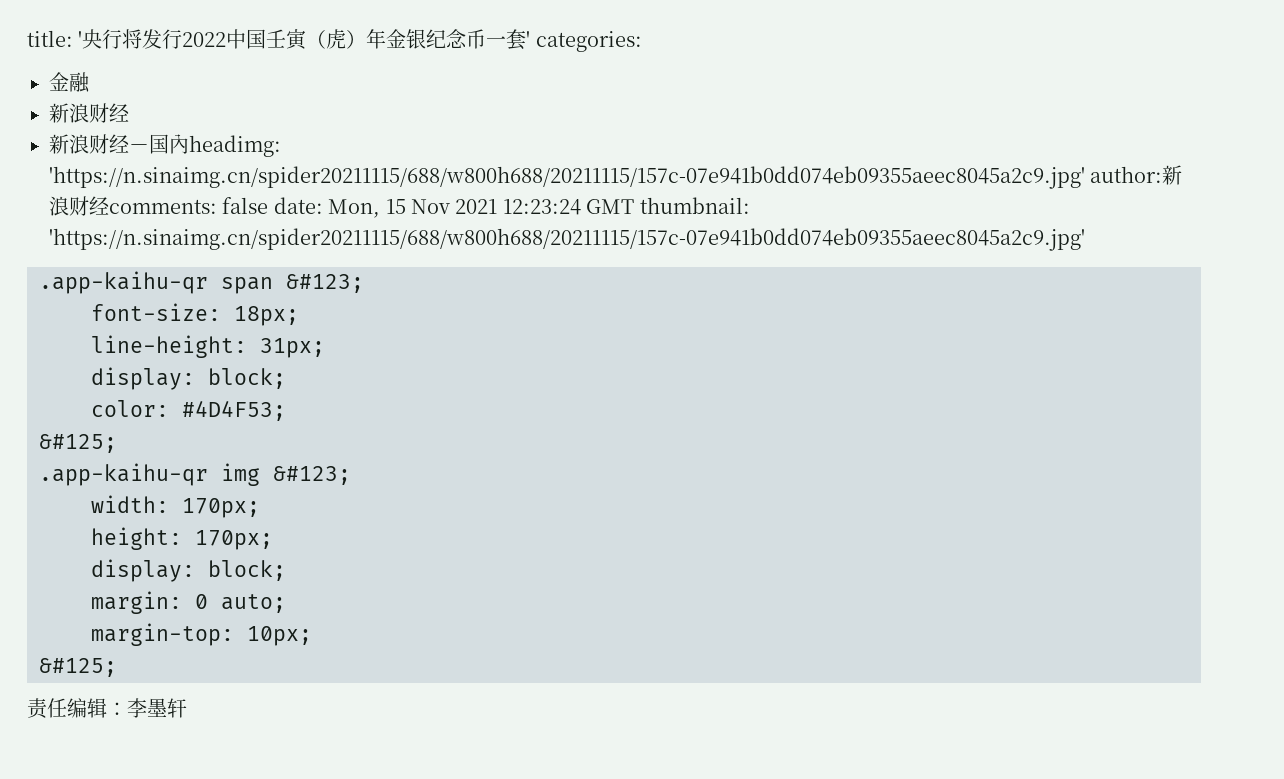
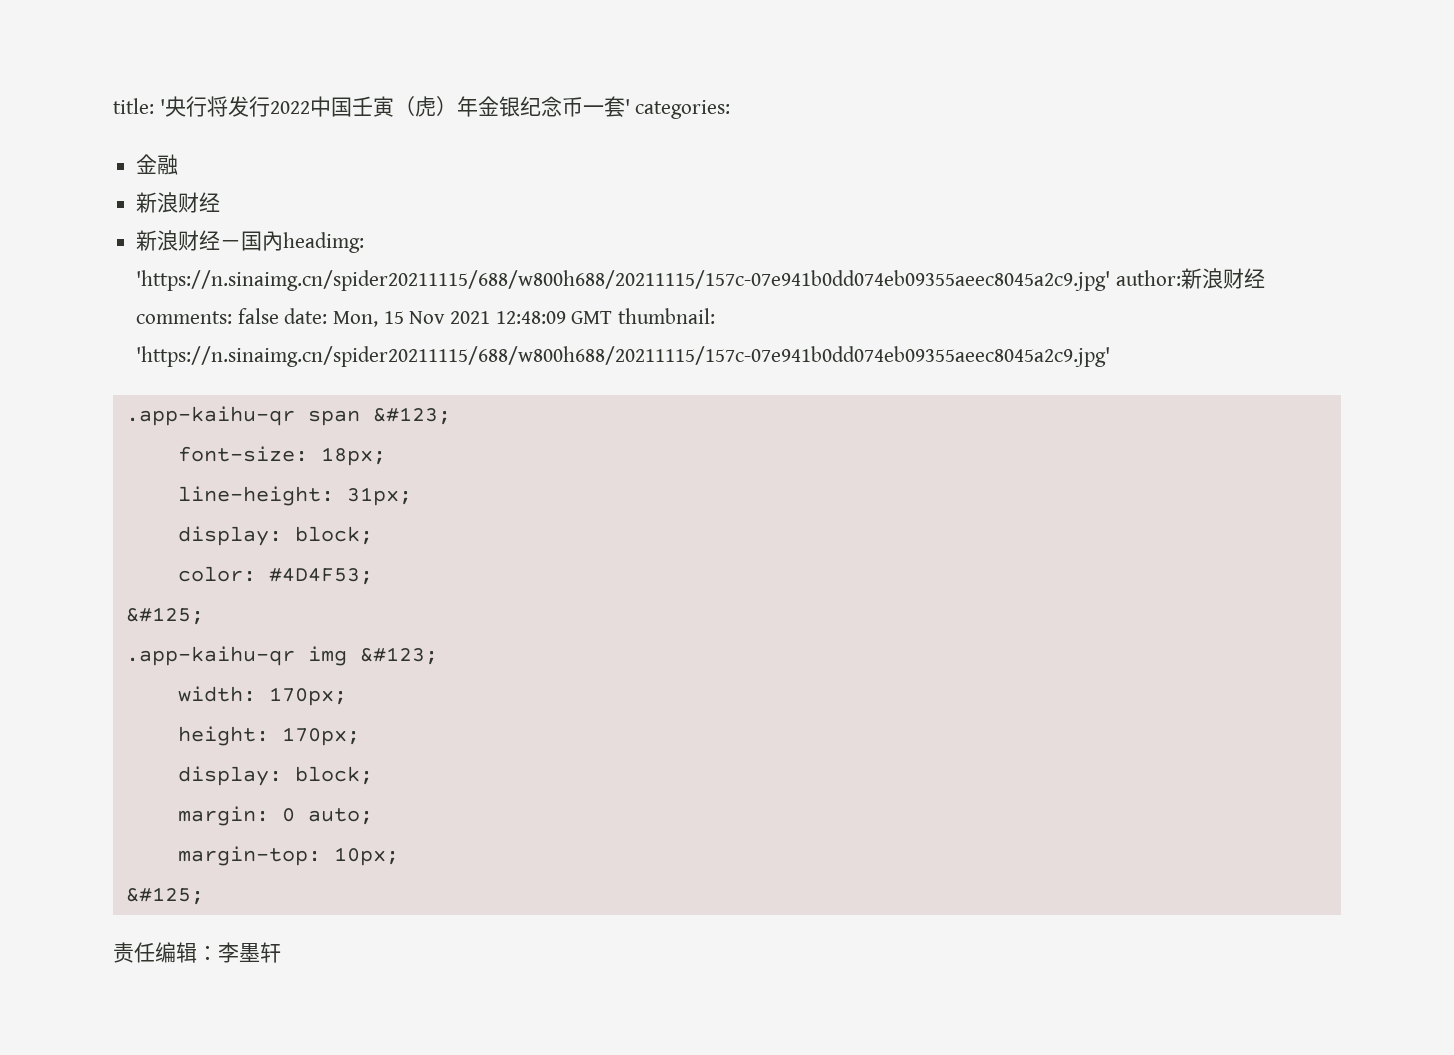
- 新浪财经－国內headimg: 'https://n.sinaimg.cn/spider20211115/688/w800h688/20211115/157c-07e941b0dd074eb09355aeec8045a2c9.jpg' author:新浪财经comments: false date: Mon, 15 Nov 2021 12:23:24 GMT thumbnail: 'https://n.sinaimg.cn/spider20211115/688/w800h688/20211115/157c-07e941b0dd074eb09355aeec8045a2c9.jpg'
+ 新浪财经－国內headimg: 'https://n.sinaimg.cn/spider20211115/688/w800h688/20211115/157c-07e941b0dd074eb09355aeec8045a2c9.jpg' author:新浪财经comments: false date: Mon, 15 Nov 2021 12:48:09 GMT thumbnail: 'https://n.sinaimg.cn/spider20211115/688/w800h688/20211115/157c-07e941b0dd074eb09355aeec8045a2c9.jpg'

